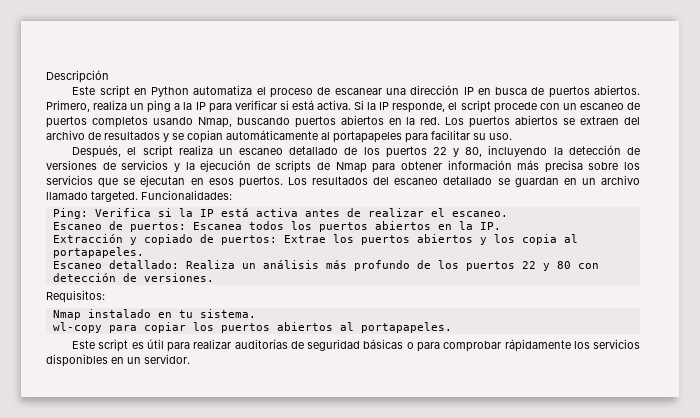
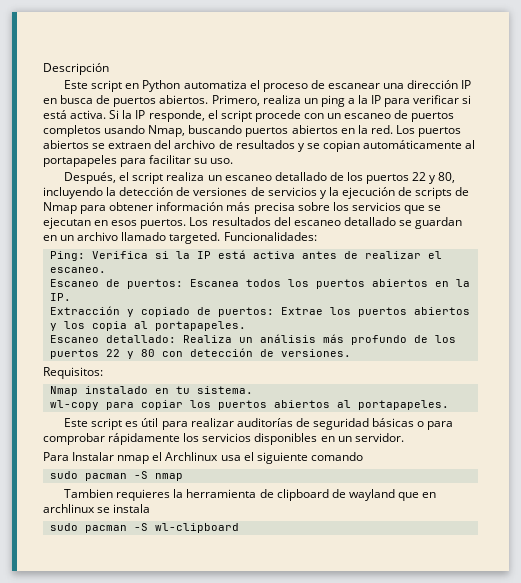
+ Para Instalar nmap el Archlinux usa el siguiente comando
+ sudo pacman -S nmap
+ Tambien requieres la herramienta de clipboard de wayland que en archlinux se instala
+ sudo pacman -S wl-clipboard

